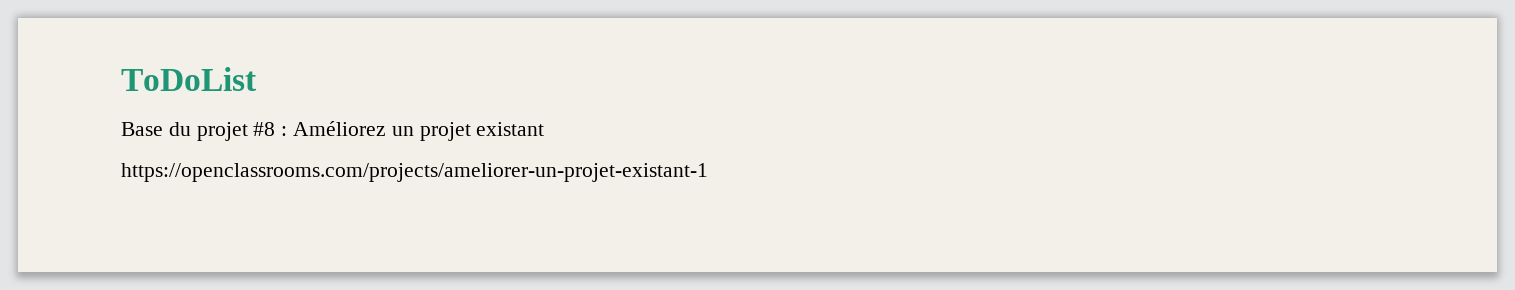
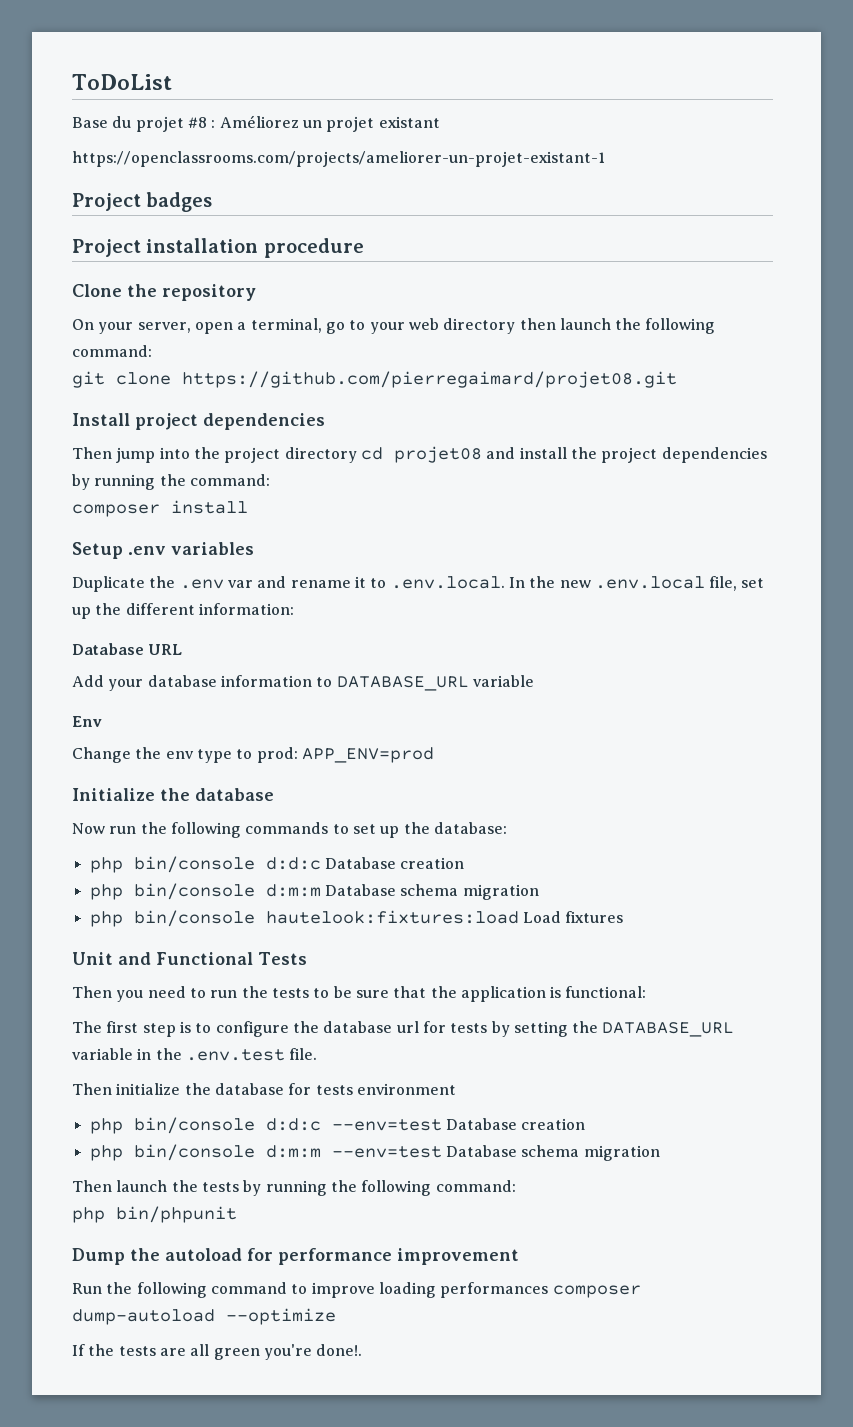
+ Project badges
+ Project installation procedure
+ Clone the repository
+ On your server, open a terminal, go to your web directory then launch the following command:
+ git clone https://github.com/pierregaimard/projet08.git
+ Install project dependencies
+ Then jump into the project directory cd projet08 and install the project dependencies by running the command:
+ composer install
+ Setup .env variables
+ Duplicate the .env var and rename it to .env.local. In the new .env.local file, set up the different information:
+ Database URL
+ Add your database information to DATABASE_URL variable
+ Env
+ Change the env type to prod: APP_ENV=prod
+ Initialize the database
+ Now run the following commands to set up the database:
+ php bin/console d:d:c Database creation
+ php bin/console d:m:m Database schema migration
+ php bin/console hautelook:fixtures:load Load fixtures
+ Unit and Functional Tests
+ Then you need to run the tests to be sure that the application is functional:
+ The first step is to configure the database url for tests by setting the DATABASE_URL variable in the .env.test file.
+ Then initialize the database for tests environment
+ php bin/console d:d:c --env=test Database creation
+ php bin/console d:m:m --env=test Database schema migration
+ Then launch the tests by running the following command:
+ php bin/phpunit
+ Dump the autoload for performance improvement
+ Run the following command to improve loading performances composer dump-autoload --optimize
+ If the tests are all green you're done!.

